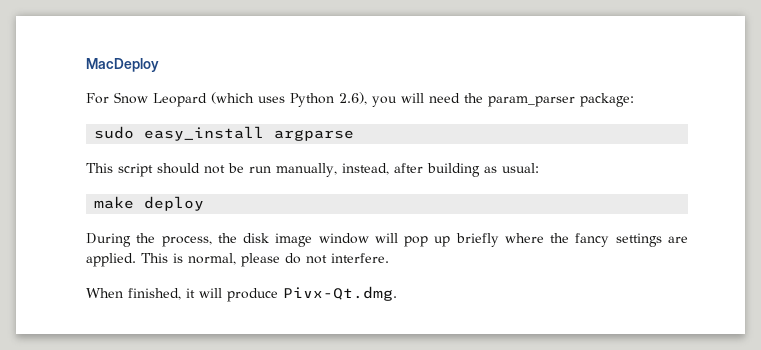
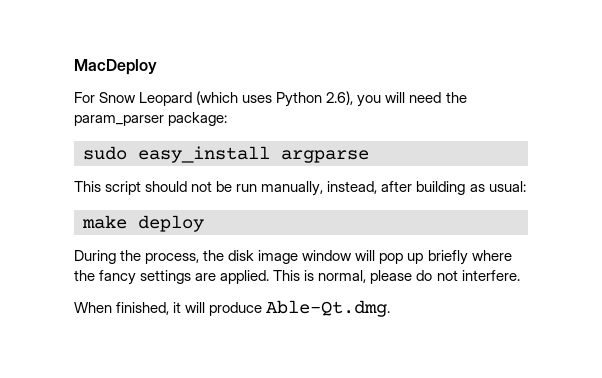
- When finished, it will produce Pivx-Qt.dmg.
+ When finished, it will produce Able-Qt.dmg.

